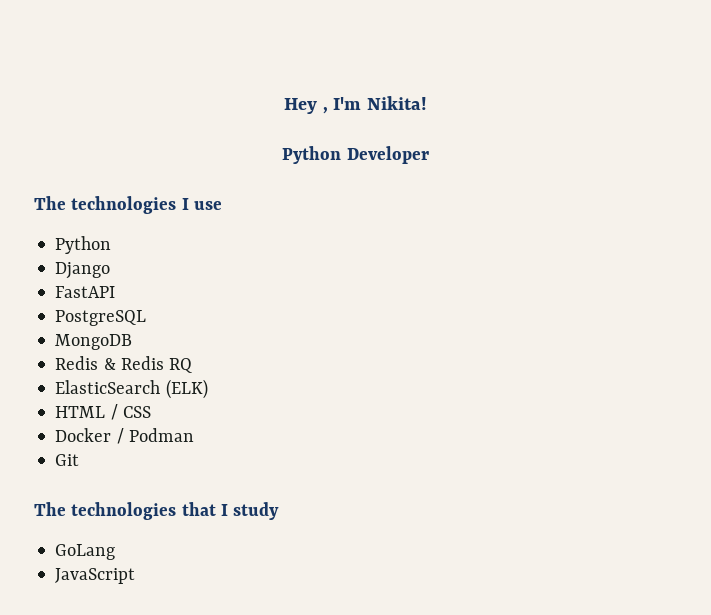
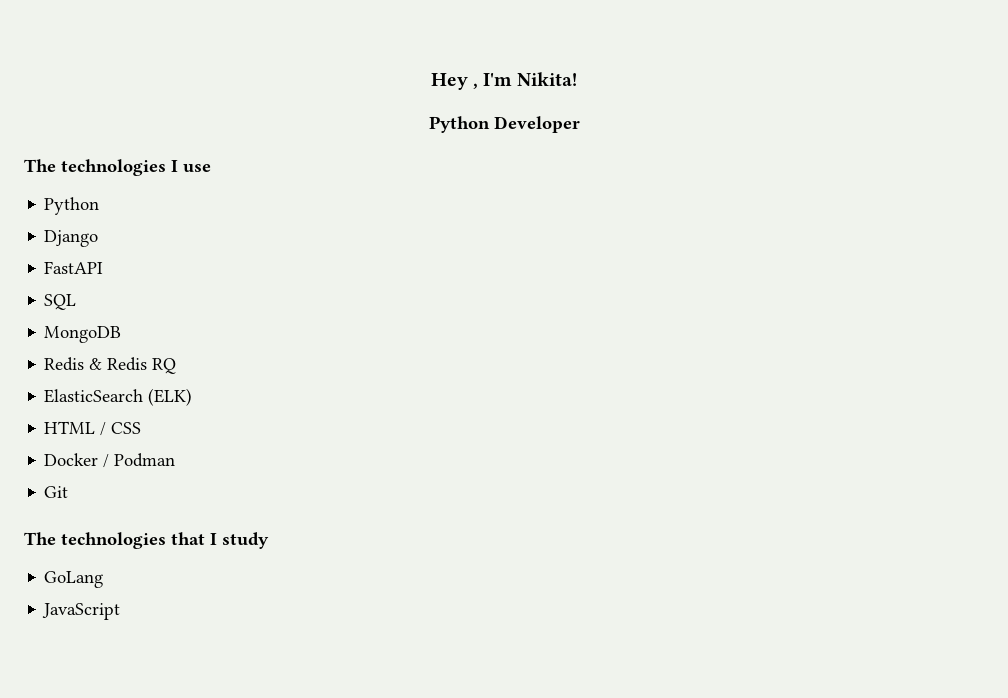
- PostgreSQL
+ SQL

